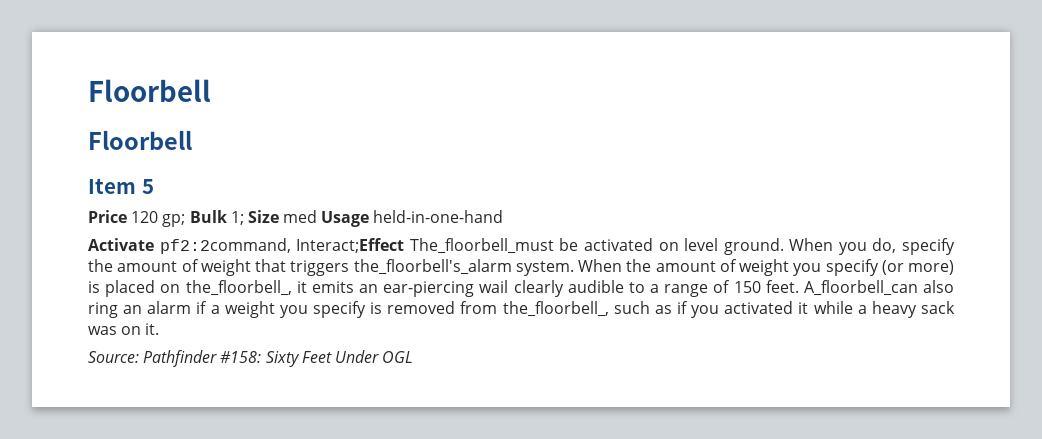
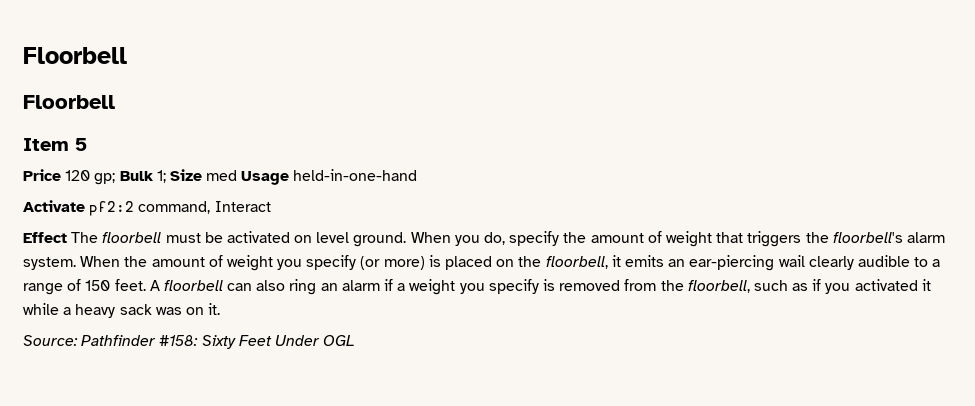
- Activate pf2:2command, Interact;Effect The_floorbell_must be activated on level ground.
+ Activate pf2:2 command, Interact
+ Effect The floorbell must be activated on level ground.
- When you do, specify the amount of weight that triggers the_floorbell's_alarm system.
+ When you do, specify the amount of weight that triggers the floorbell's alarm system.
- When the amount of weight you specify (or more) is placed on the_floorbell_, it emits an ear-piercing wail clearly audible to a range of 150 feet.
+ When the amount of weight you specify (or more) is placed on the floorbell, it emits an ear-piercing wail clearly audible to a range of 150 feet.
- A_floorbell_can also ring an alarm if a weight you specify is removed from the_floorbell_, such as if you activated it while a heavy sack was on it.
+ A floorbell can also ring an alarm if a weight you specify is removed from the floorbell, such as if you activated it while a heavy sack was on it.

